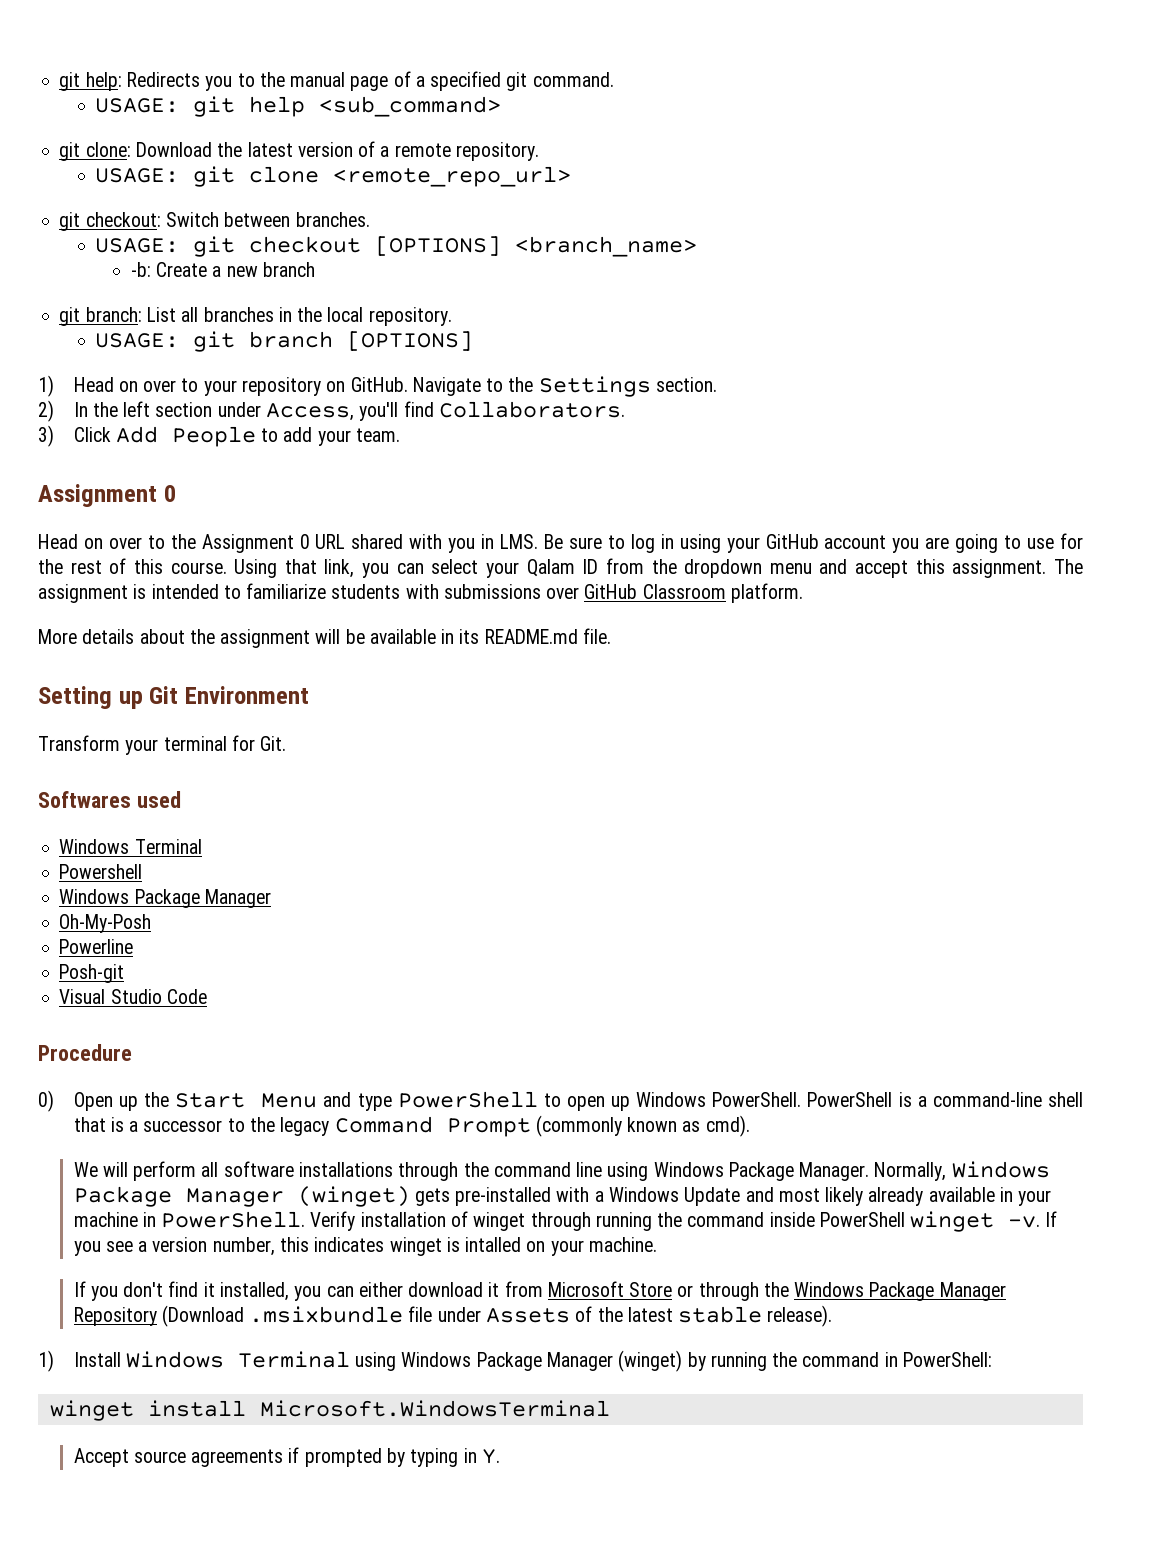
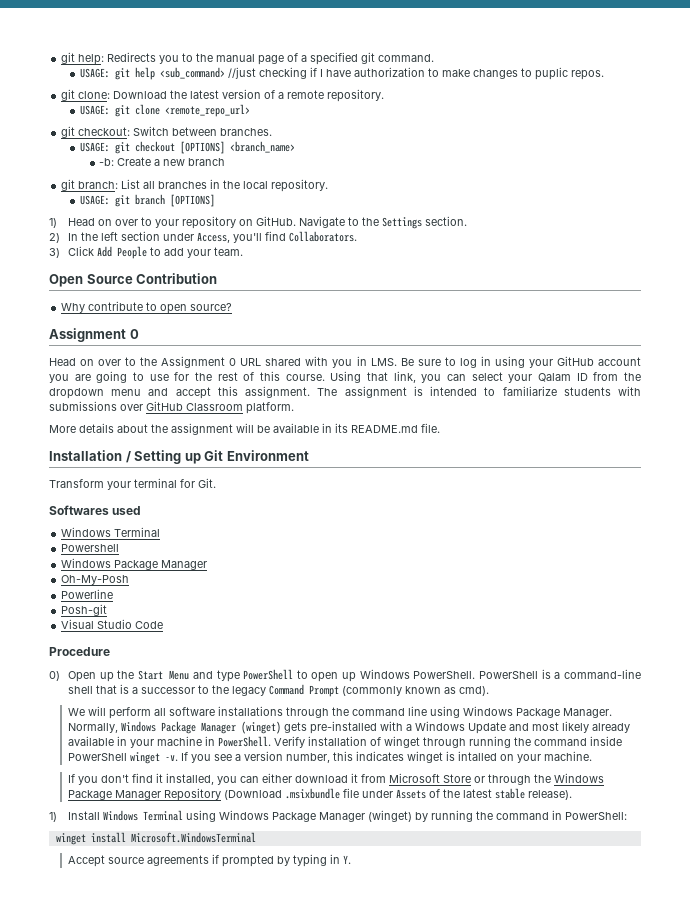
- USAGE: git help <sub_command>
+ USAGE: git help <sub_command> //just checking if I have authorization to make changes to puplic repos.
+ Open Source Contribution
+ Why contribute to open source?
- Setting up Git Environment
+ Installation / Setting up Git Environment

